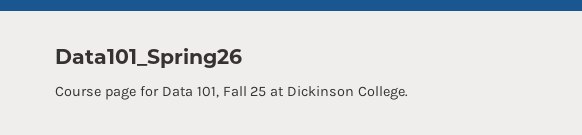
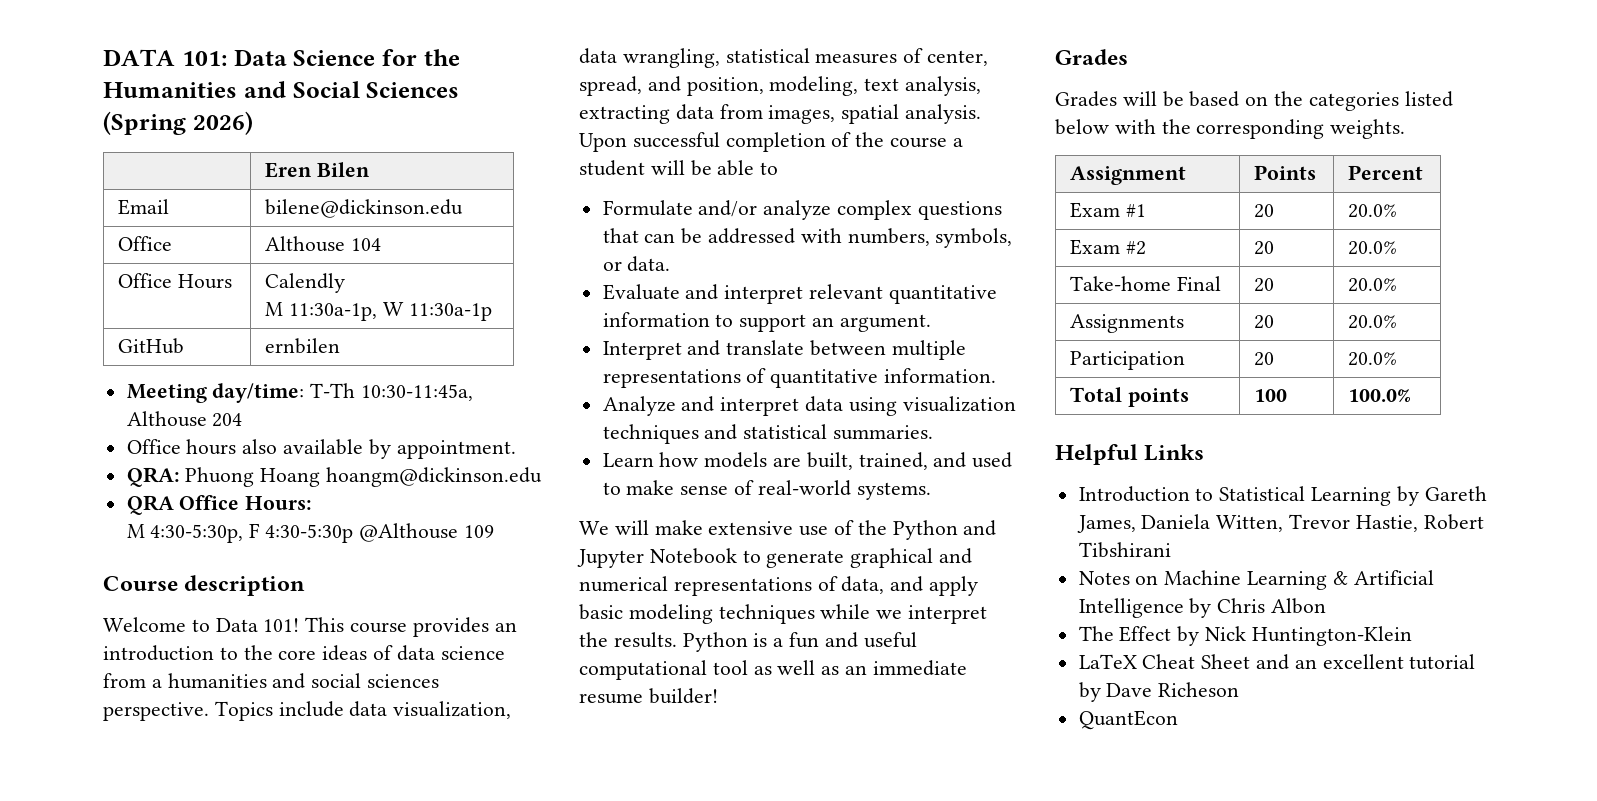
- Data101_Spring26
- Course page for Data 101, Fall 25 at Dickinson College.
+ DATA 101: Data Science for the Humanities and Social Sciences (Spring 2026)
+ | Eren Bilen
+ Email | bilene@dickinson.edu
+ Office | Althouse 104
+ Office Hours | Calendly
+ M 11:30a-1p, W 11:30a-1p
+ GitHub | ernbilen
+ Meeting day/time: T-Th 10:30-11:45a, Althouse 204
+ Office hours also available by appointment.
+ QRA: Phuong Hoang hoangm@dickinson.edu
+ QRA Office Hours:
+ M 4:30-5:30p, F 4:30-5:30p @Althouse 109
+ Course description
+ Welcome to Data 101! This course provides an introduction to the core ideas of data science from a humanities and social sciences perspective. Topics include data visualization, data wrangling, statistical measures of center, spread, and position, modeling, text analysis, extracting data from images, spatial analysis. Upon successful completion of the course a student will be able to
+ Formulate and/or analyze complex questions that can be addressed with numbers, symbols, or data.
+ Evaluate and interpret relevant quantitative information to support an argument.
+ Interpret and translate between multiple representations of quantitative information.
+ Analyze and interpret data using visualization techniques and statistical summaries.
+ Learn how models are built, trained, and used to make sense of real-world systems.
+ We will make extensive use of the Python and Jupyter Notebook to generate graphical and numerical representations of data, and apply basic modeling techniques while we interpret the results. Python is a fun and useful computational tool as well as an immediate resume builder!
+ Grades
+ Grades will be based on the categories listed below with the corresponding weights.
+ Assignment | Points | Percent
+ Exam #1 | 20 | 20.0%
+ Exam #2 | 20 | 20.0%
+ Take-home Final | 20 | 20.0%
+ Assignments | 20 | 20.0%
+ Participation | 20 | 20.0%
+ Total points | 100 | 100.0%
+ Helpful Links
+ Introduction to Statistical Learning by Gareth James, Daniela Witten, Trevor Hastie, Robert Tibshirani
+ Notes on Machine Learning & Artificial Intelligence by Chris Albon
+ The Effect by Nick Huntington-Klein
+ LaTeX Cheat Sheet and an excellent tutorial by Dave Richeson
+ QuantEcon

